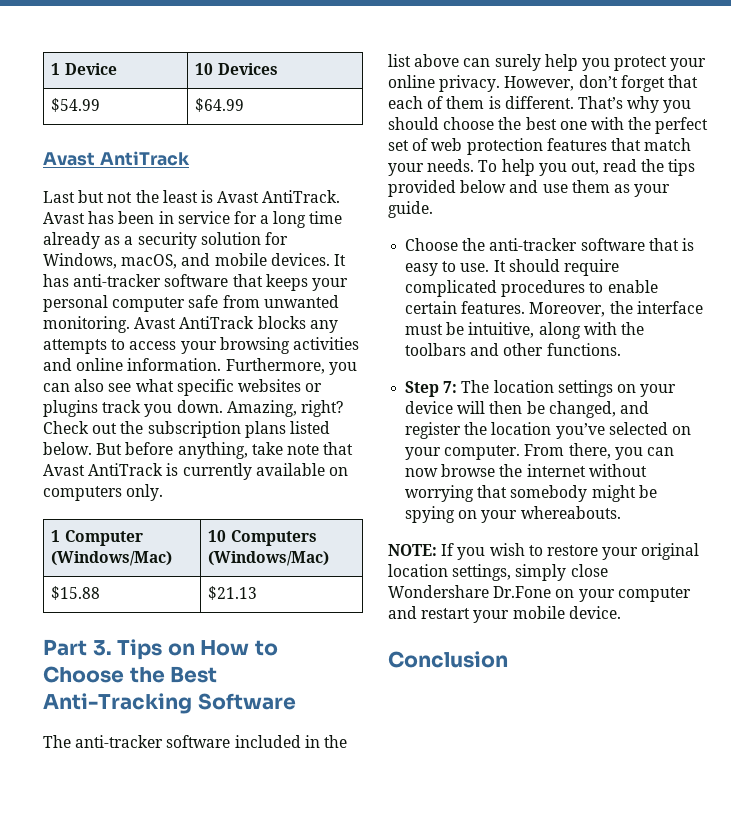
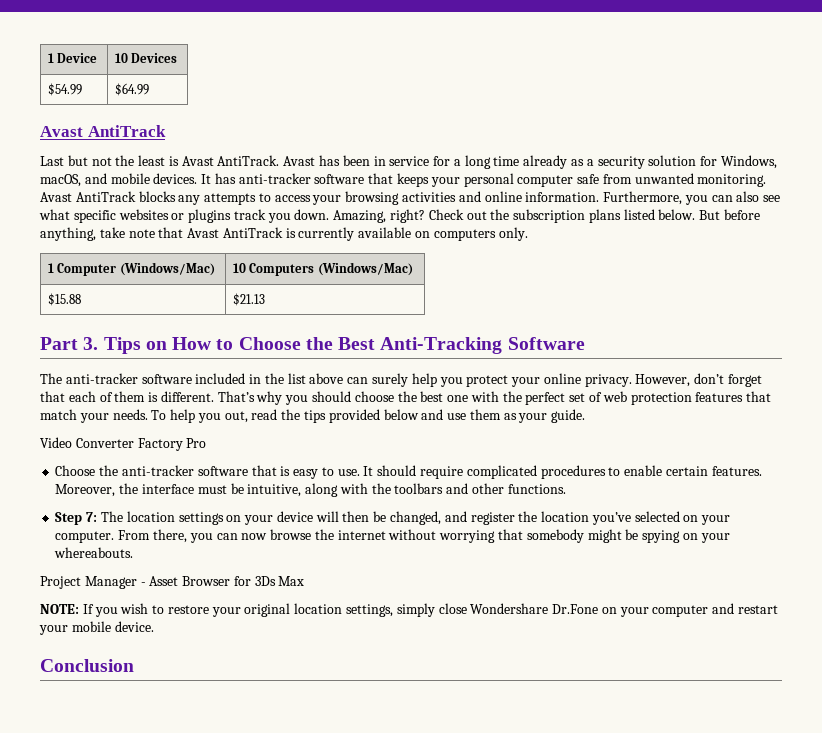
+ Video Converter Factory Pro
+ Project Manager - Asset Browser for 3Ds Max

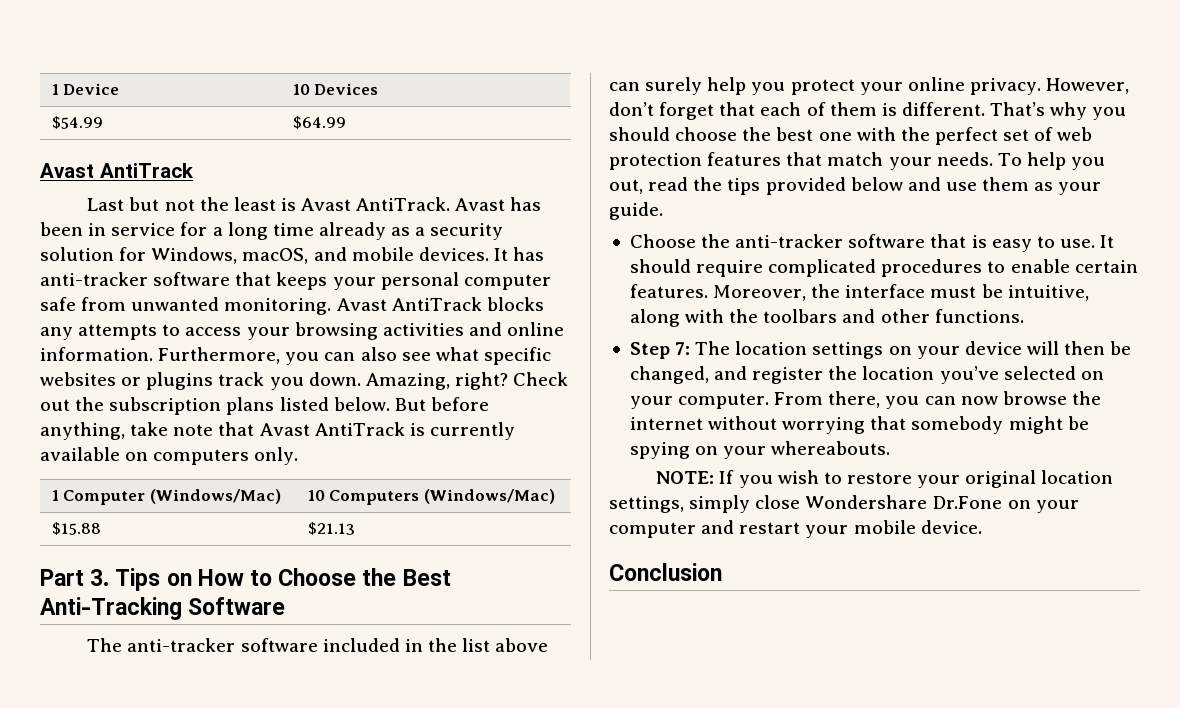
- Video Converter Factory Pro
- Project Manager - Asset Browser for 3Ds Max

